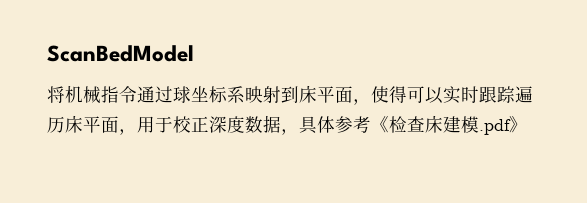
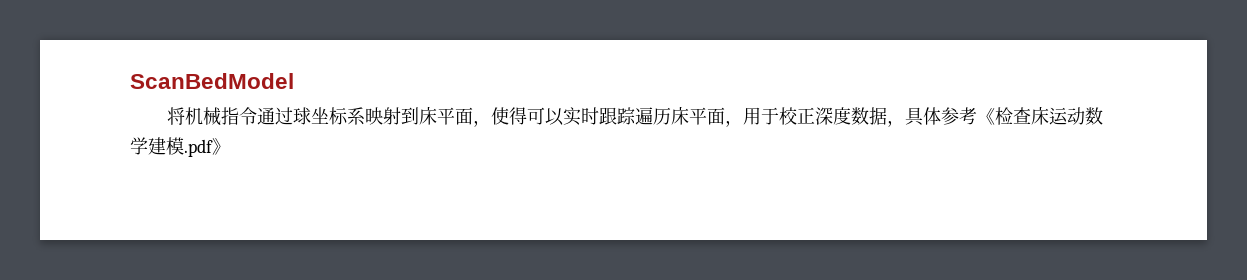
- 将机械指令通过球坐标系映射到床平面，使得可以实时跟踪遍历床平面，用于校正深度数据，具体参考《检查床建模.pdf》
+ 将机械指令通过球坐标系映射到床平面，使得可以实时跟踪遍历床平面，用于校正深度数据，具体参考《检查床运动数学建模.pdf》

